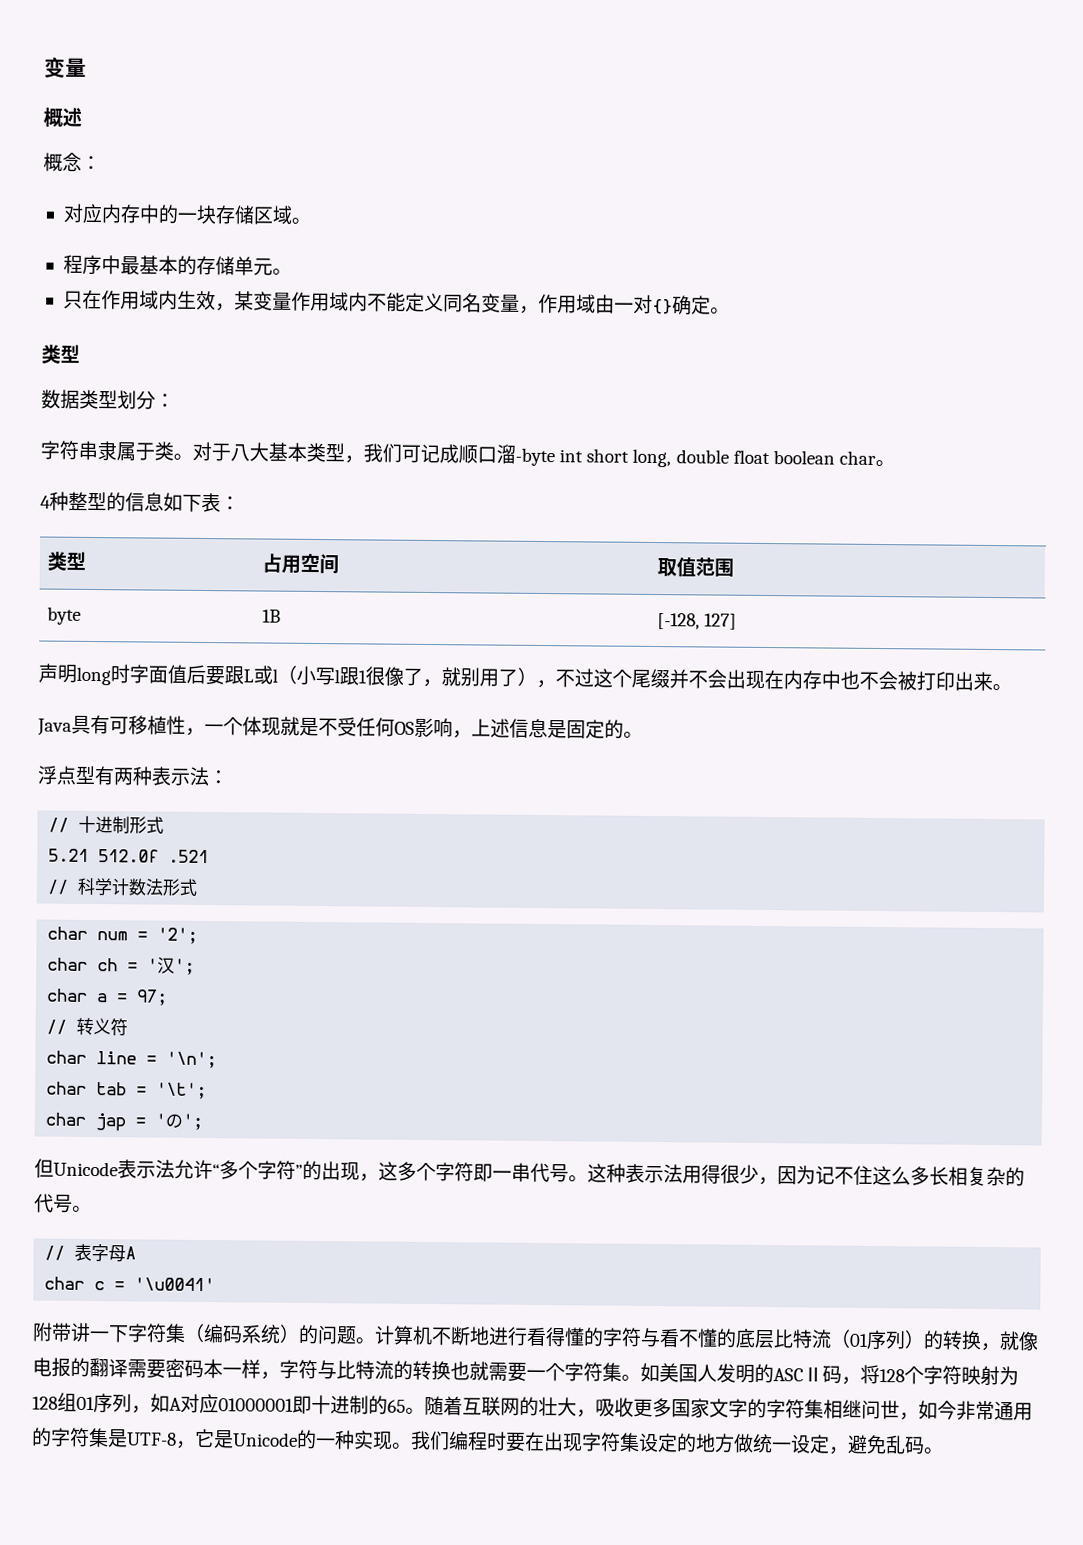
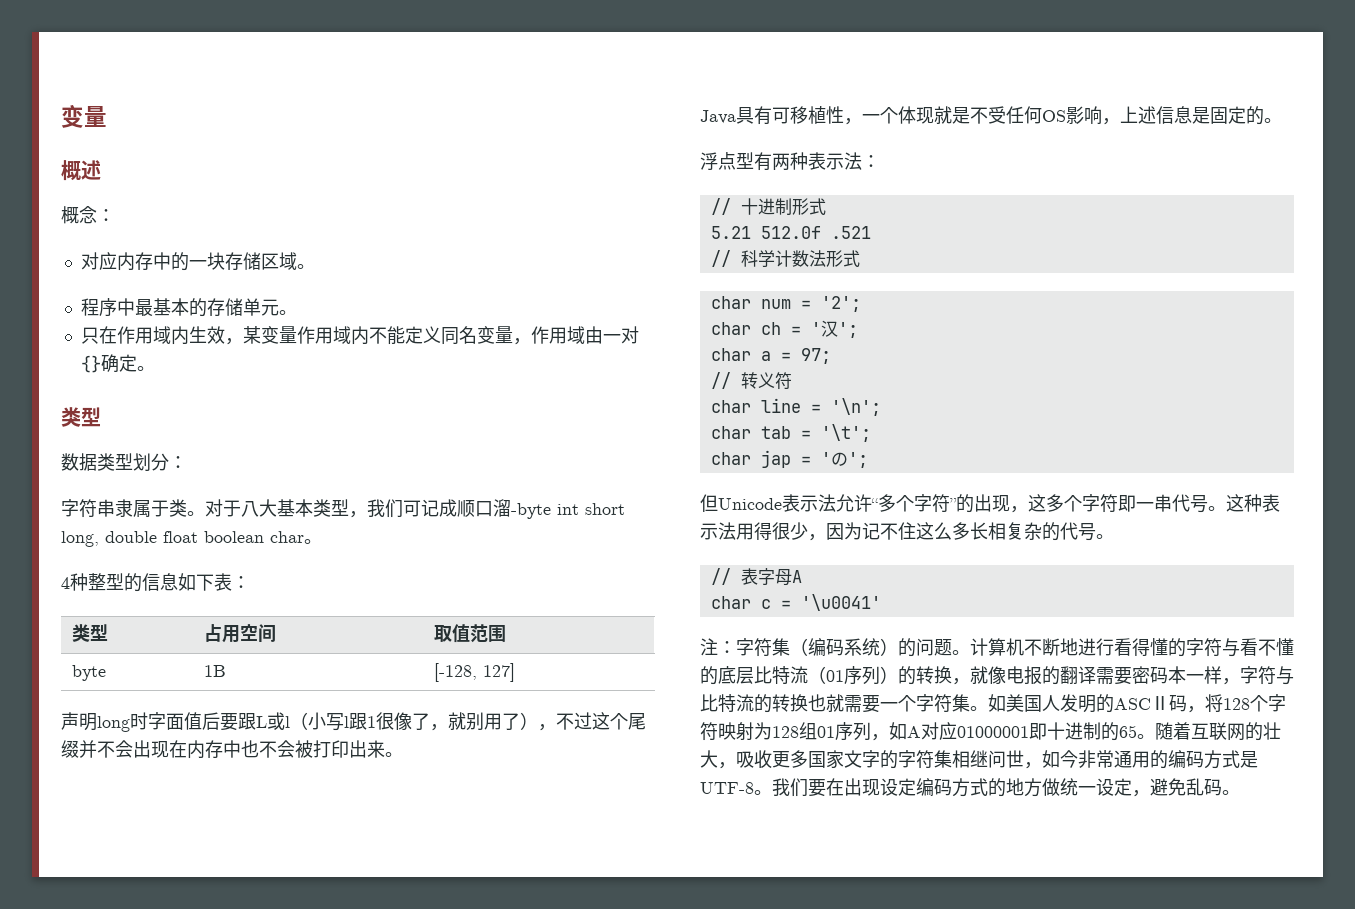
- 附带讲一下字符集（编码系统）的问题。
+ 注：字符集（编码系统）的问题。
- 随着互联网的壮大，吸收更多国家文字的字符集相继问世，如今非常通用的字符集是UTF-8，它是Unicode的一种实现。我们编程时要在出现字符集设定的地方做统一设定，避免乱码。
+ 随着互联网的壮大，吸收更多国家文字的字符集相继问世，如今非常通用的编码方式是UTF-8。我们要在出现设定编码方式的地方做统一设定，避免乱码。

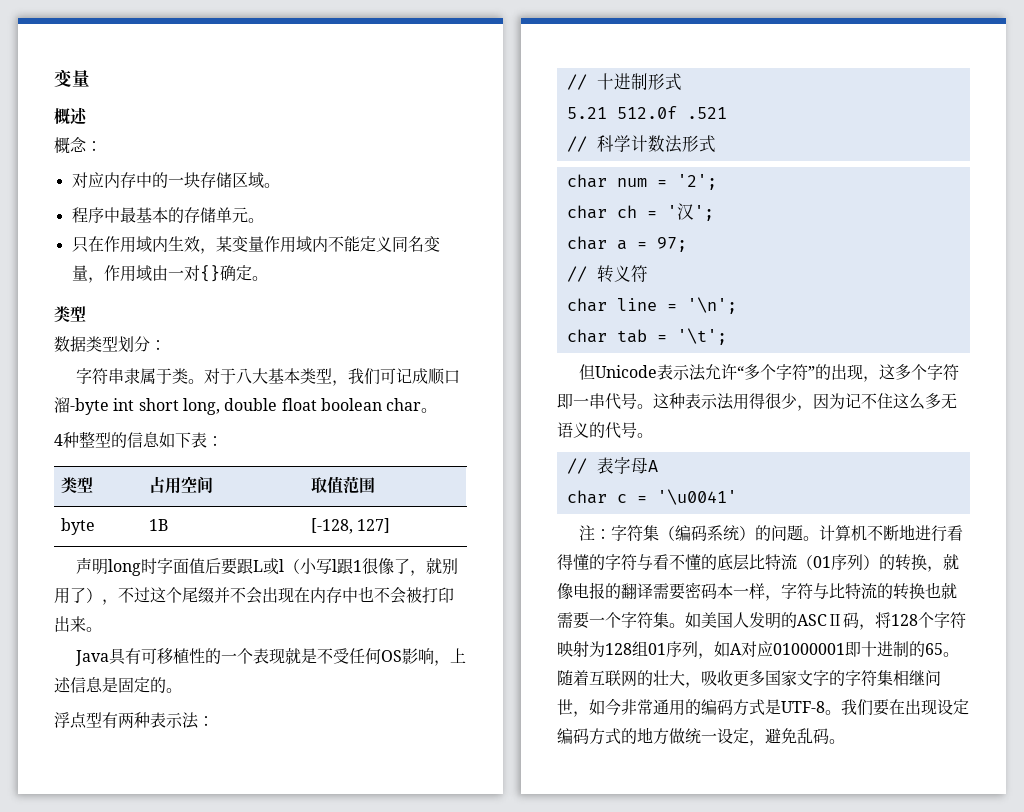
- Java具有可移植性，一个体现就是不受任何OS影响，上述信息是固定的。
+ Java具有可移植性的一个表现就是不受任何OS影响，上述信息是固定的。
- char jap = 'の';
- 这种表示法用得很少，因为记不住这么多长相复杂的代号。
+ 这种表示法用得很少，因为记不住这么多无语义的代号。

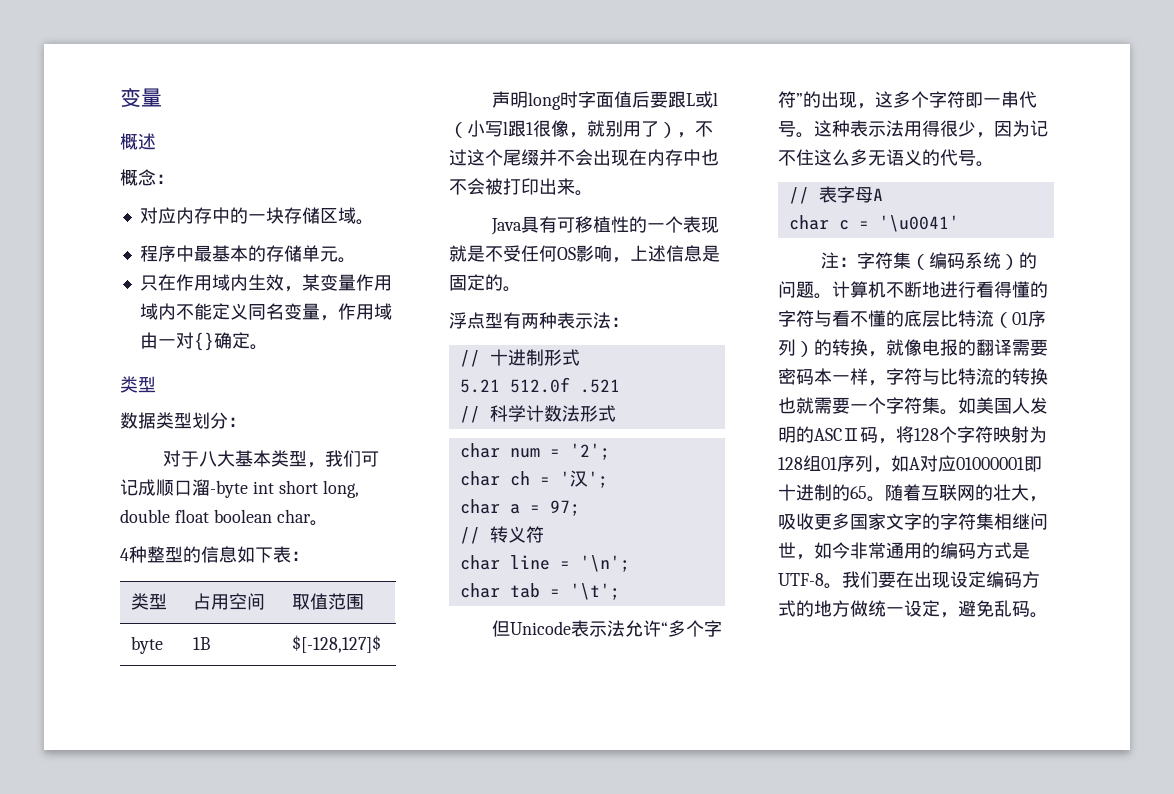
- 字符串隶属于类。
- byte | 1B | [-128, 127]
+ byte | 1B | $[-128,127]$
- 声明long时字面值后要跟L或l（小写l跟1很像了，就别用了），不过这个尾缀并不会出现在内存中也不会被打印出来。
+ 声明long时字面值后要跟L或l（小写l跟1很像，就别用了），不过这个尾缀并不会出现在内存中也不会被打印出来。

